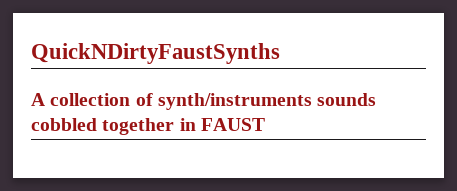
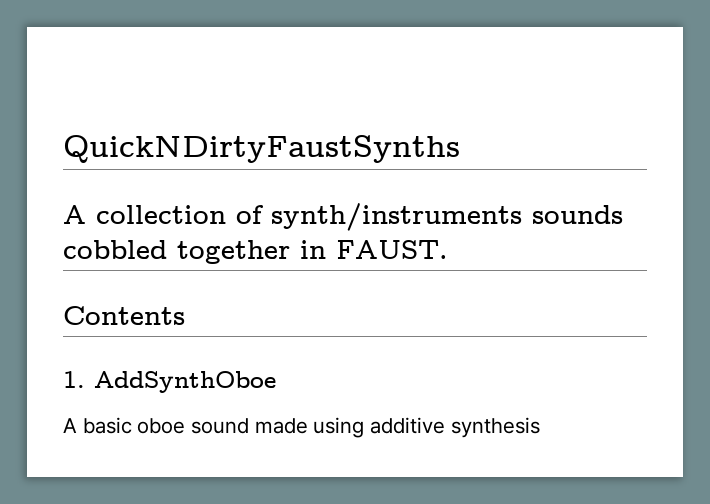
- A collection of synth/instruments sounds cobbled together in FAUST
+ A collection of synth/instruments sounds cobbled together in FAUST.
+ Contents
+ 1. AddSynthOboe
+ A basic oboe sound made using additive synthesis

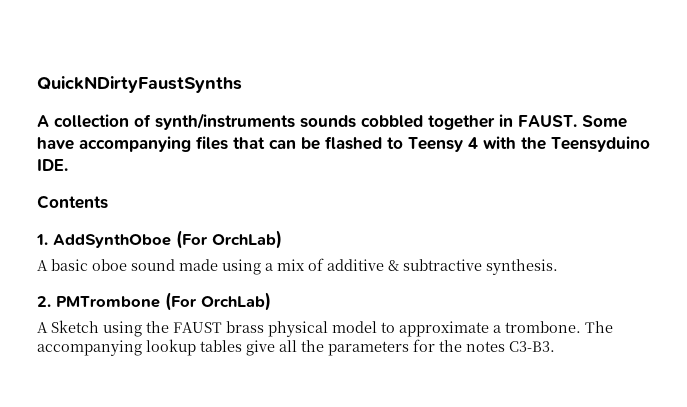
+ Some have accompanying files that can be flashed to Teensy 4 with the Teensyduino IDE.
- 1. AddSynthOboe
+ 1. AddSynthOboe (For OrchLab)
- A basic oboe sound made using additive synthesis
+ A basic oboe sound made using a mix of additive & subtractive synthesis.
+ 2. PMTrombone (For OrchLab)
+ A Sketch using the FAUST brass physical model to approximate a trombone. The accompanying lookup tables give all the parameters for the notes C3-B3.

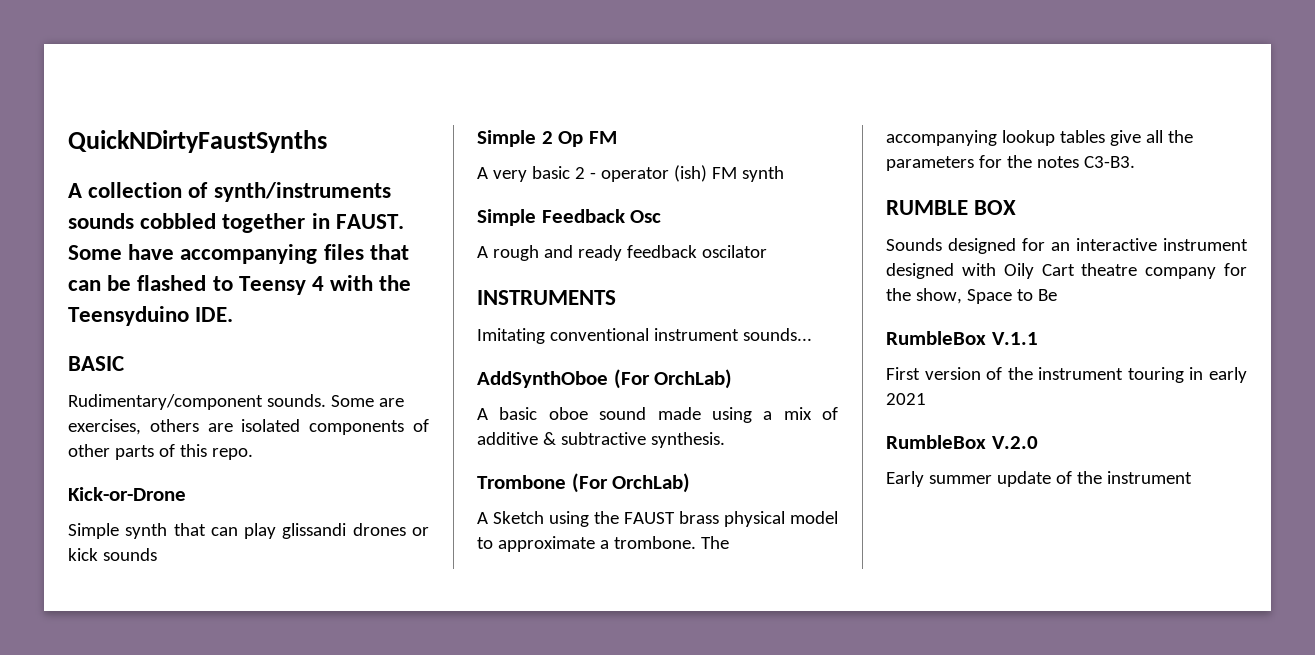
- Contents
- 1. AddSynthOboe (For OrchLab)
+ BASIC
+ Rudimentary/component sounds. Some are exercises, others are isolated components of other parts of this repo.
+ Kick-or-Drone
+ Simple synth that can play glissandi drones or kick sounds
+ Simple 2 Op FM
+ A very basic 2 - operator (ish) FM synth
+ Simple Feedback Osc
+ A rough and ready feedback oscilator
+ INSTRUMENTS
+ Imitating conventional instrument sounds...
+ AddSynthOboe (For OrchLab)
- 2. PMTrombone (For OrchLab)
+ Trombone (For OrchLab)
+ RUMBLE BOX
+ Sounds designed for an interactive instrument designed with Oily Cart theatre company for the show, Space to Be
+ RumbleBox V.1.1
+ First version of the instrument touring in early 2021
+ RumbleBox V.2.0
+ Early summer update of the instrument

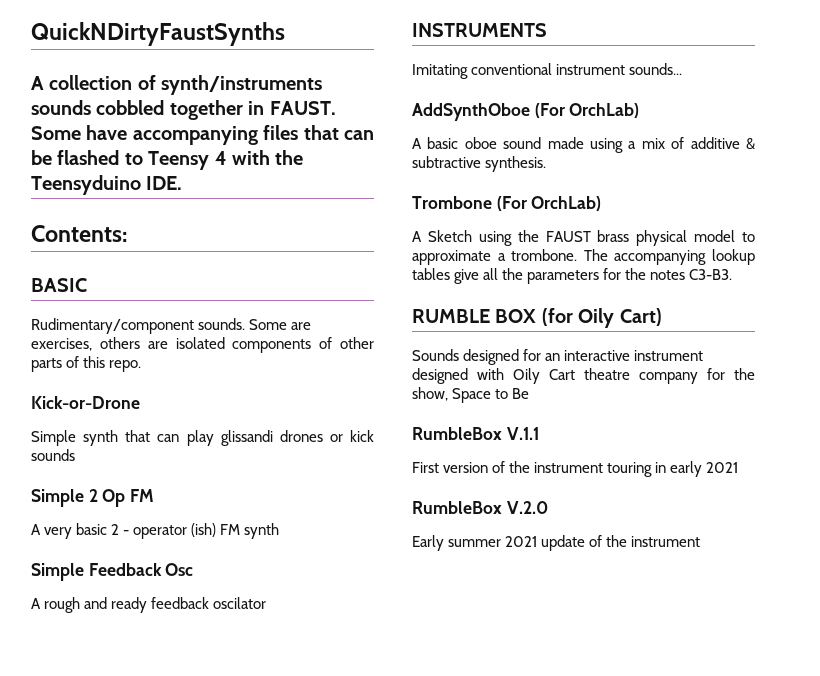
+ Contents:
- RUMBLE BOX
+ RUMBLE BOX (for Oily Cart)
- Early summer update of the instrument
+ Early summer 2021 update of the instrument

